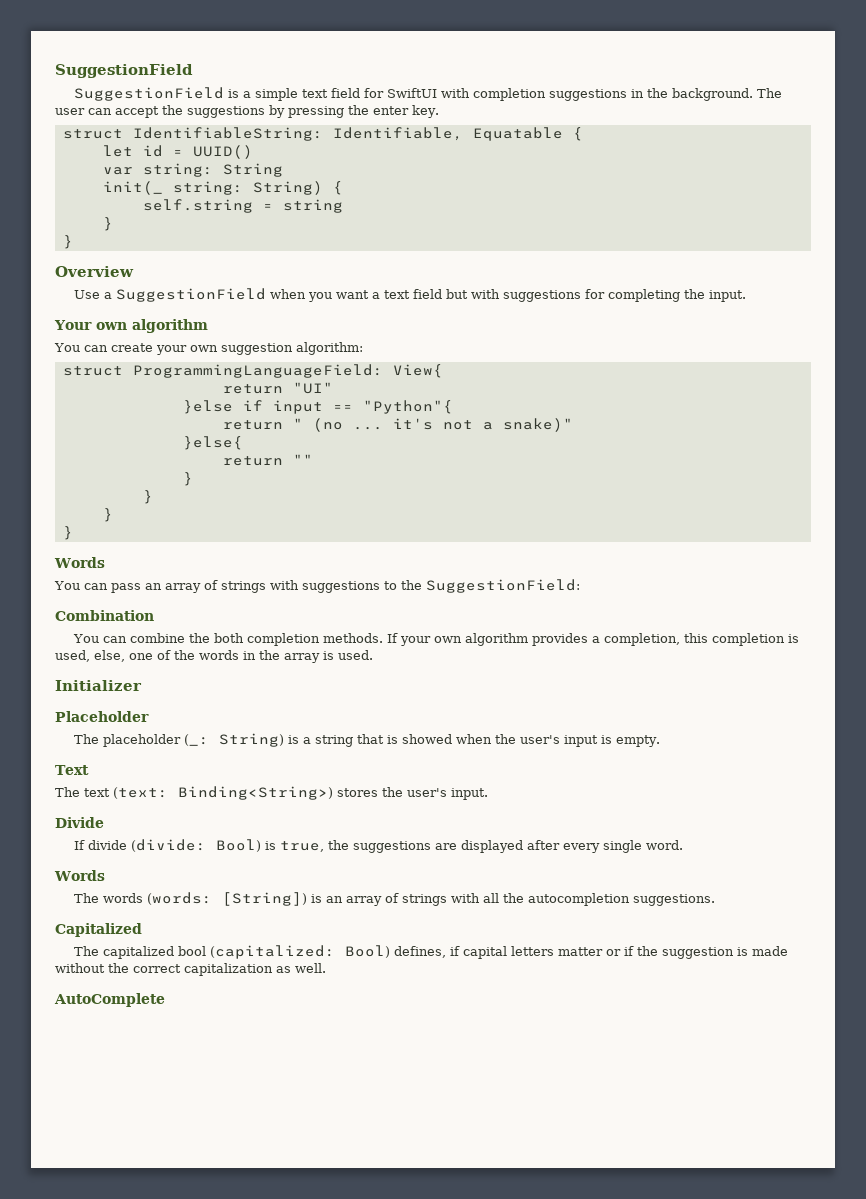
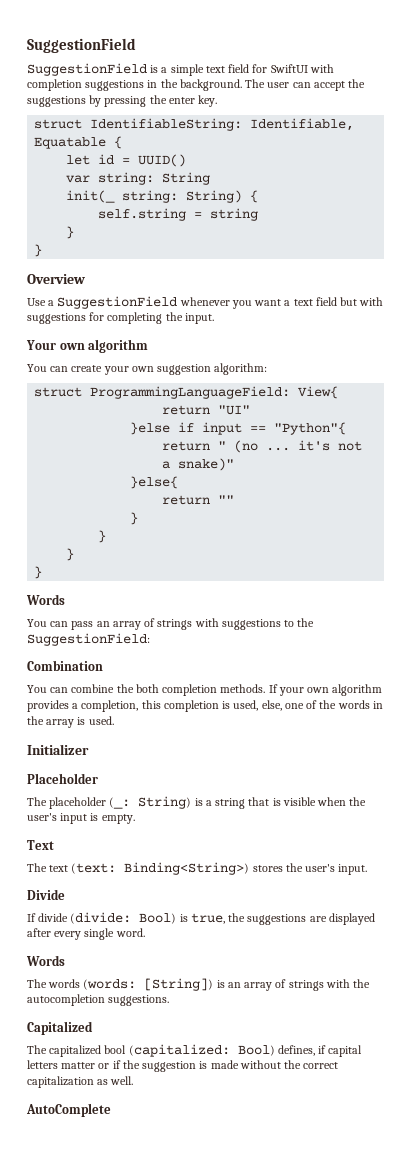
- Use a SuggestionField when you want a text field but with suggestions for completing the input.
+ Use a SuggestionField whenever you want a text field but with suggestions for completing the input.
- The placeholder (_: String) is a string that is showed when the user's input is empty.
+ The placeholder (_: String) is a string that is visible when the user's input is empty.
- The words (words: [String]) is an array of strings with all the autocompletion suggestions.
+ The words (words: [String]) is an array of strings with the autocompletion suggestions.

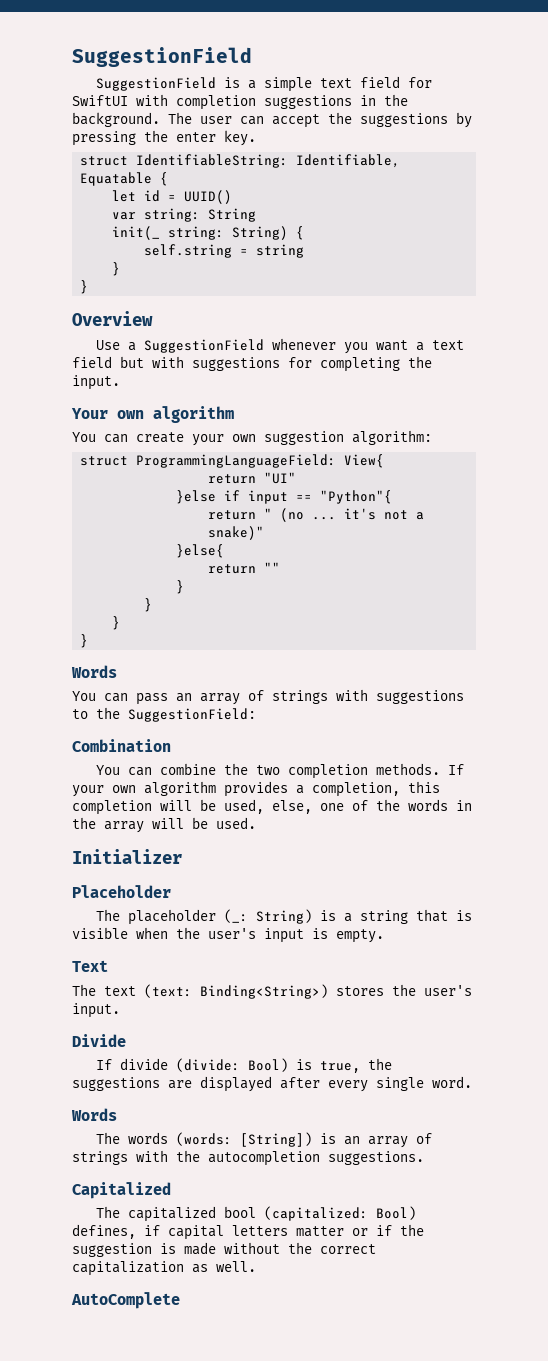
- You can combine the both completion methods.
+ You can combine the two completion methods.
- If your own algorithm provides a completion, this completion is used, else, one of the words in the array is used.
+ If your own algorithm provides a completion, this completion will be used, else, one of the words in the array will be used.

